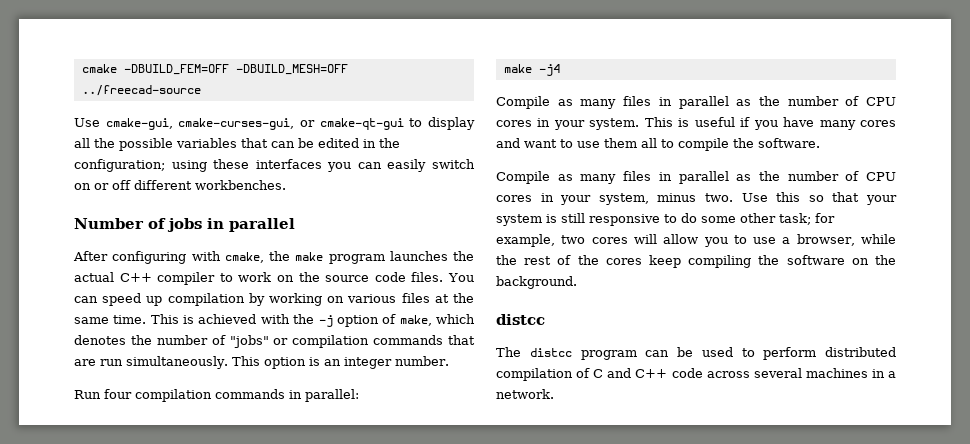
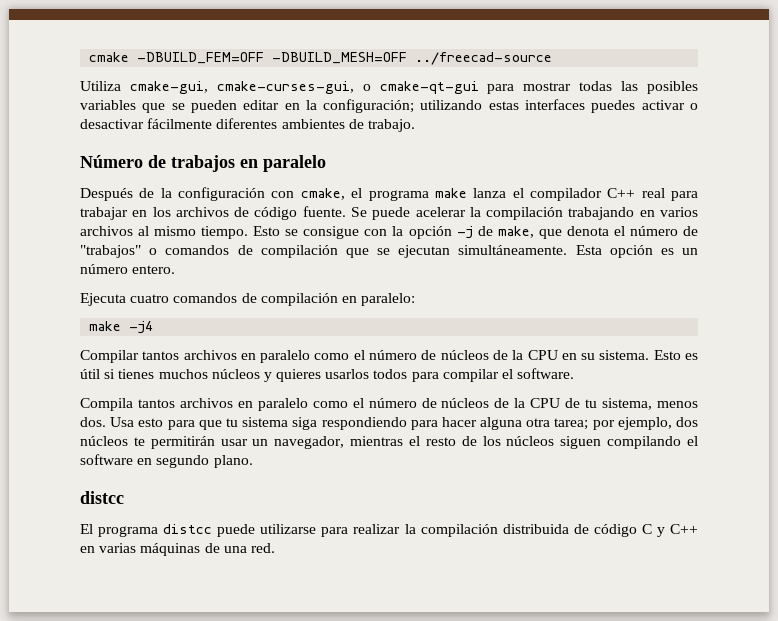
- Use cmake-gui, cmake-curses-gui, or cmake-qt-gui to display all the possible variables that can be edited in the configuration; using these interfaces you can easily switch on or off different workbenches.
- Number of jobs in parallel
- After configuring with cmake, the make program launches the actual C++ compiler to work on the source code files. You can speed up compilation by working on various files at the same time. This is achieved with the -j option of make, which denotes the number of "jobs" or compilation commands that are run simultaneously. This option is an integer number.
- Run four compilation commands in parallel:
+ Utiliza cmake-gui, cmake-curses-gui, o cmake-qt-gui para mostrar todas las posibles variables que se pueden editar en la configuración; utilizando estas interfaces puedes activar o desactivar fácilmente diferentes ambientes de trabajo.
+ Número de trabajos en paralelo
+ Después de la configuración con cmake, el programa make lanza el compilador C++ real para trabajar en los archivos de código fuente. Se puede acelerar la compilación trabajando en varios archivos al mismo tiempo. Esto se consigue con la opción -j de make, que denota el número de "trabajos" o comandos de compilación que se ejecutan simultáneamente. Esta opción es un número entero.
+ Ejecuta cuatro comandos de compilación en paralelo:
  make -j4
- Compile as many files in parallel as the number of CPU cores in your system. This is useful if you have many cores and want to use them all to compile the software.
- Compile as many files in parallel as the number of CPU cores in your system, minus two. Use this so that your system is still responsive to do some other task; for example, two cores will allow you to use a browser, while the rest of the cores keep compiling the software on the background.
+ Compilar tantos archivos en paralelo como el número de núcleos de la CPU en su sistema. Esto es útil si tienes muchos núcleos y quieres usarlos todos para compilar el software.
+ Compila tantos archivos en paralelo como el número de núcleos de la CPU de tu sistema, menos dos. Usa esto para que tu sistema siga respondiendo para hacer alguna otra tarea; por ejemplo, dos núcleos te permitirán usar un navegador, mientras el resto de los núcleos siguen compilando el software en segundo plano.
  distcc
- The distcc program can be used to perform distributed compilation of C and C++ code across several machines in a network.
+ El programa distcc puede utilizarse para realizar la compilación distribuida de código C y C++ en varias máquinas de una red.

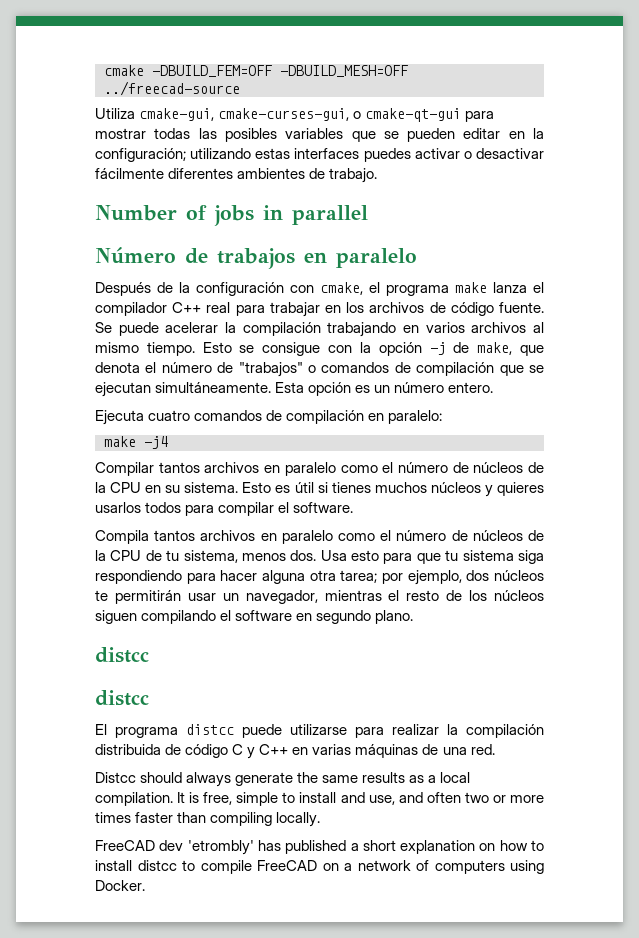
+ Number of jobs in parallel
  Usa esto para que tu sistema siga respondiendo para hacer alguna otra tarea; por ejemplo, dos núcleos te permitirán usar un navegador, mientras el resto de los núcleos siguen compilando el software en segundo plano.
+ distcc
+ Distcc should always generate the same results as a local compilation. It is free, simple to install and use, and often two or more times faster than compiling locally.
+ FreeCAD dev 'etrombly' has published a short explanation on how to install distcc to compile FreeCAD on a network of computers using Docker.

